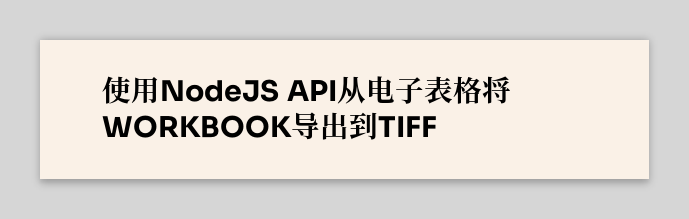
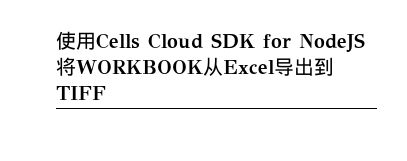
- 使用NodeJS API从电子表格将WORKBOOK导出到TIFF
+ 使用Cells Cloud SDK for NodeJS将WORKBOOK从Excel导出到TIFF

